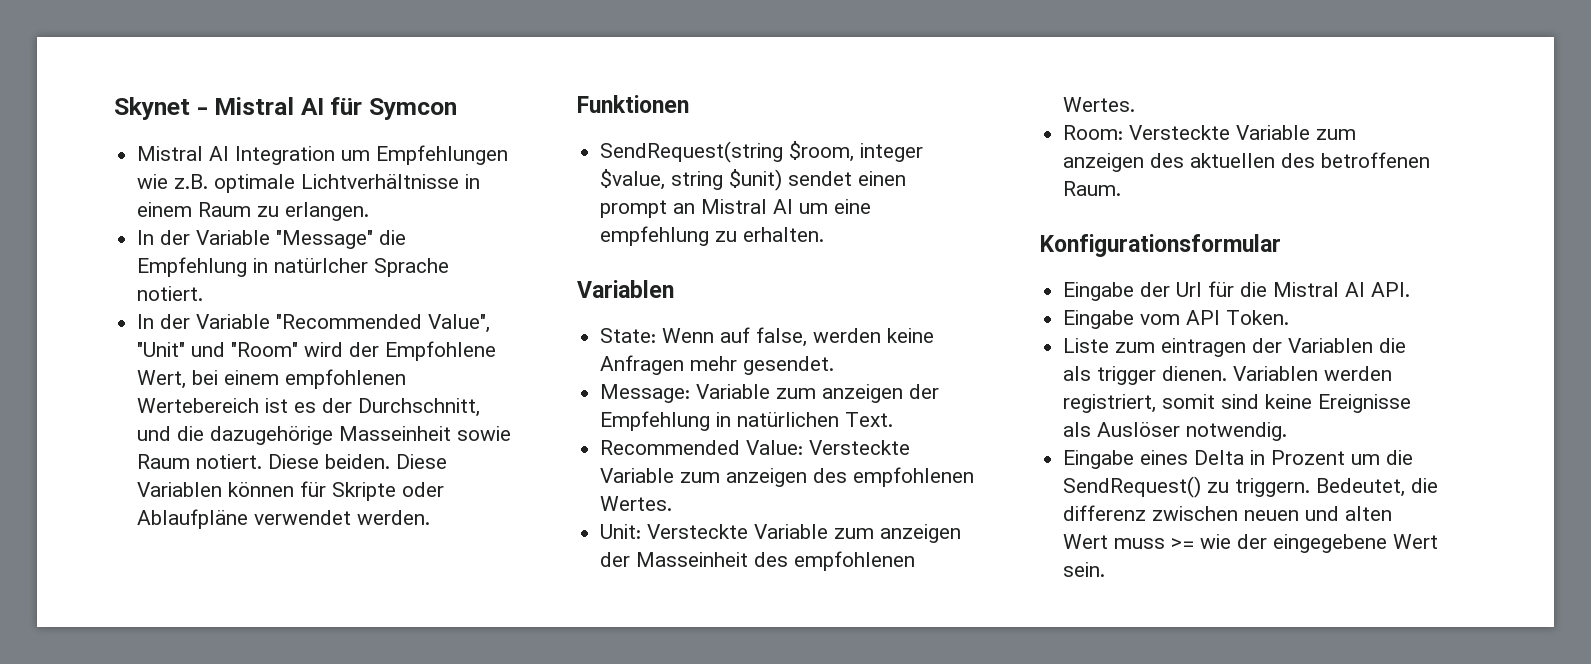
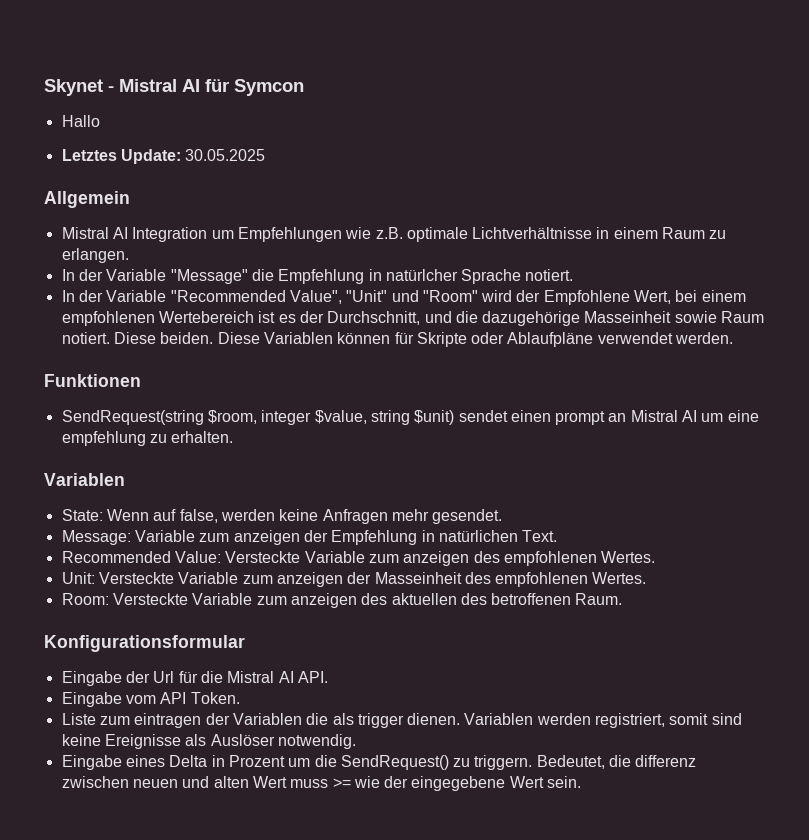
+ Hallo
+ Letztes Update: 30.05.2025
+ Allgemein

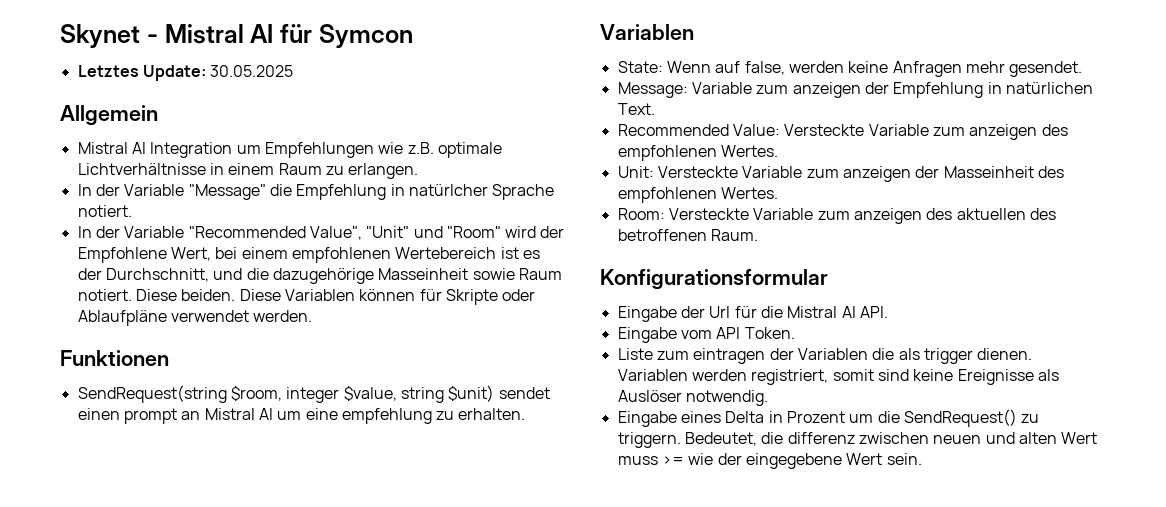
- Hallo

